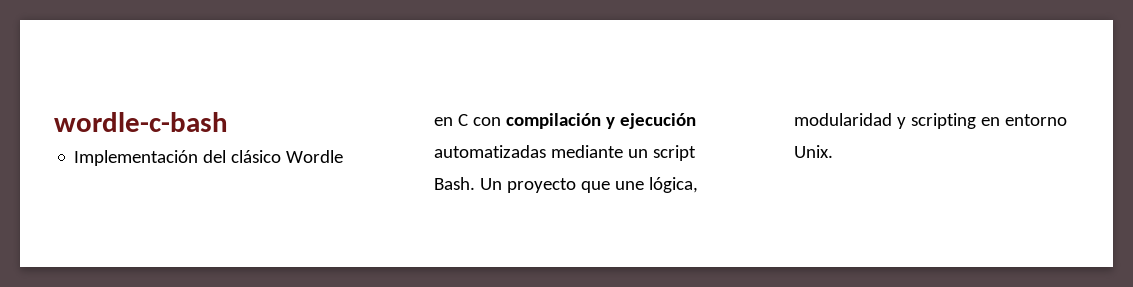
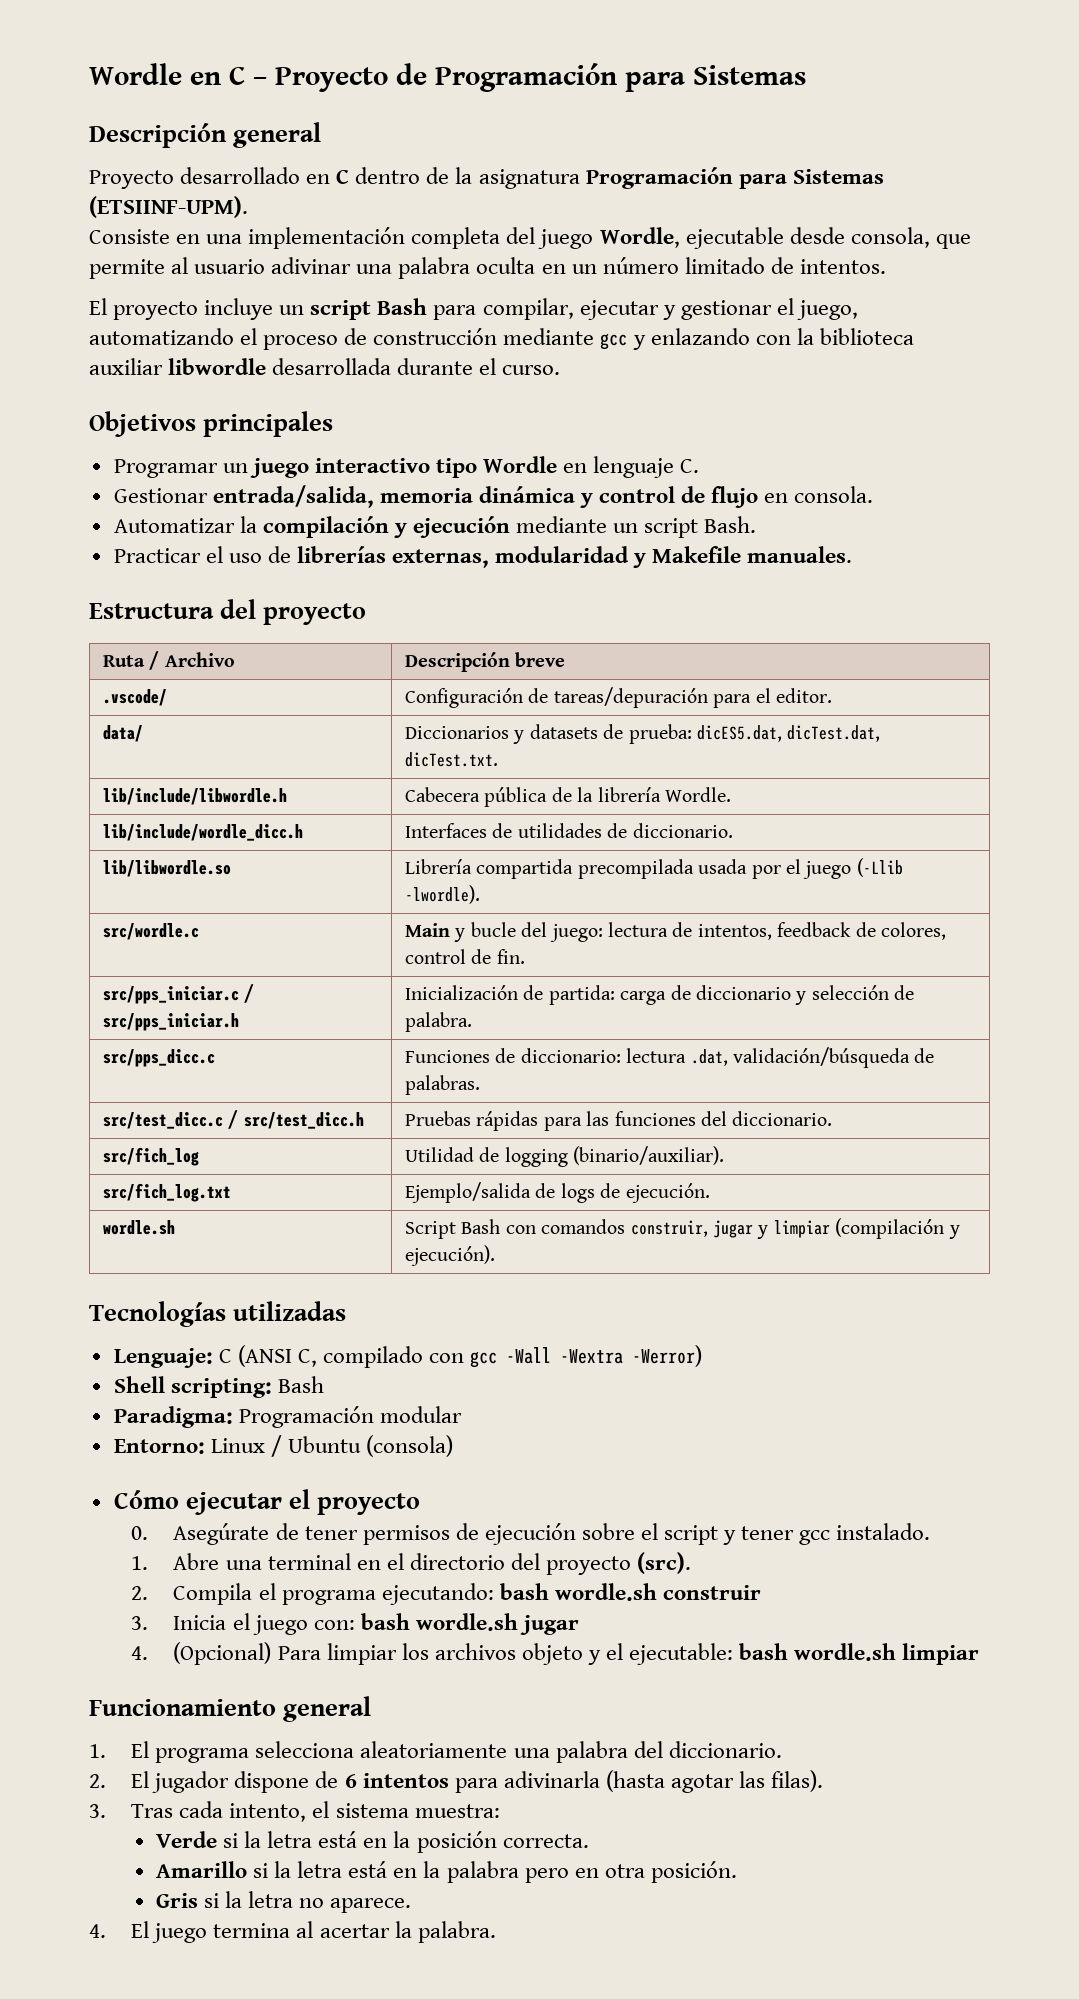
- wordle-c-bash
- Implementación del clásico Wordle en C con compilación y ejecución automatizadas mediante un script Bash. Un proyecto que une lógica, modularidad y scripting en entorno Unix.
+ Wordle en C – Proyecto de Programación para Sistemas
+ Descripción general
+ Proyecto desarrollado en C dentro de la asignatura Programación para Sistemas (ETSIINF-UPM).
+ Consiste en una implementación completa del juego Wordle, ejecutable desde consola, que permite al usuario adivinar una palabra oculta en un número limitado de intentos.
+ El proyecto incluye un script Bash para compilar, ejecutar y gestionar el juego, automatizando el proceso de construcción mediante gcc y enlazando con la biblioteca auxiliar libwordle desarrollada durante el curso.
+ Objetivos principales
+ Programar un juego interactivo tipo Wordle en lenguaje C.
+ Gestionar entrada/salida, memoria dinámica y control de flujo en consola.
+ Automatizar la compilación y ejecución mediante un script Bash.
+ Practicar el uso de librerías externas, modularidad y Makefile manuales.
+ Estructura del proyecto
+ Ruta / Archivo | Descripción breve
+ .vscode/ | Configuración de tareas/depuración para el editor.
+ data/ | Diccionarios y datasets de prueba: dicES5.dat, dicTest.dat, dicTest.txt.
+ lib/include/libwordle.h | Cabecera pública de la librería Wordle.
+ lib/include/wordle_dicc.h | Interfaces de utilidades de diccionario.
+ lib/libwordle.so | Librería compartida precompilada usada por el juego (-Llib -lwordle).
+ src/wordle.c | Main y bucle del juego: lectura de intentos, feedback de colores, control de fin.
+ src/pps_iniciar.c / src/pps_iniciar.h | Inicialización de partida: carga de diccionario y selección de palabra.
+ src/pps_dicc.c | Funciones de diccionario: lectura .dat, validación/búsqueda de palabras.
+ src/test_dicc.c / src/test_dicc.h | Pruebas rápidas para las funciones del diccionario.
+ src/fich_log | Utilidad de logging (binario/auxiliar).
+ src/fich_log.txt | Ejemplo/salida de logs de ejecución.
+ wordle.sh | Script Bash con comandos construir, jugar y limpiar (compilación y ejecución).
+ Tecnologías utilizadas
+ Lenguaje: C (ANSI C, compilado con gcc -Wall -Wextra -Werror)
+ Shell scripting: Bash
+ Paradigma: Programación modular
+ Entorno: Linux / Ubuntu (consola)
+ Cómo ejecutar el proyecto
+ 0. Asegúrate de tener permisos de ejecución sobre el script y tener gcc instalado.
+ 1. Abre una terminal en el directorio del proyecto (src).
+ 2. Compila el programa ejecutando: bash wordle.sh construir
+ 3. Inicia el juego con: bash wordle.sh jugar
+ 4. (Opcional) Para limpiar los archivos objeto y el ejecutable: bash wordle.sh limpiar
+ Funcionamiento general
+ 1. El programa selecciona aleatoriamente una palabra del diccionario.
+ 2. El jugador dispone de 6 intentos para adivinarla (hasta agotar las filas).
+ 3. Tras cada intento, el sistema muestra:
+ Verde si la letra está en la posición correcta.
+ Amarillo si la letra está en la palabra pero en otra posición.
+ Gris si la letra no aparece.
+ 4. El juego termina al acertar la palabra.

